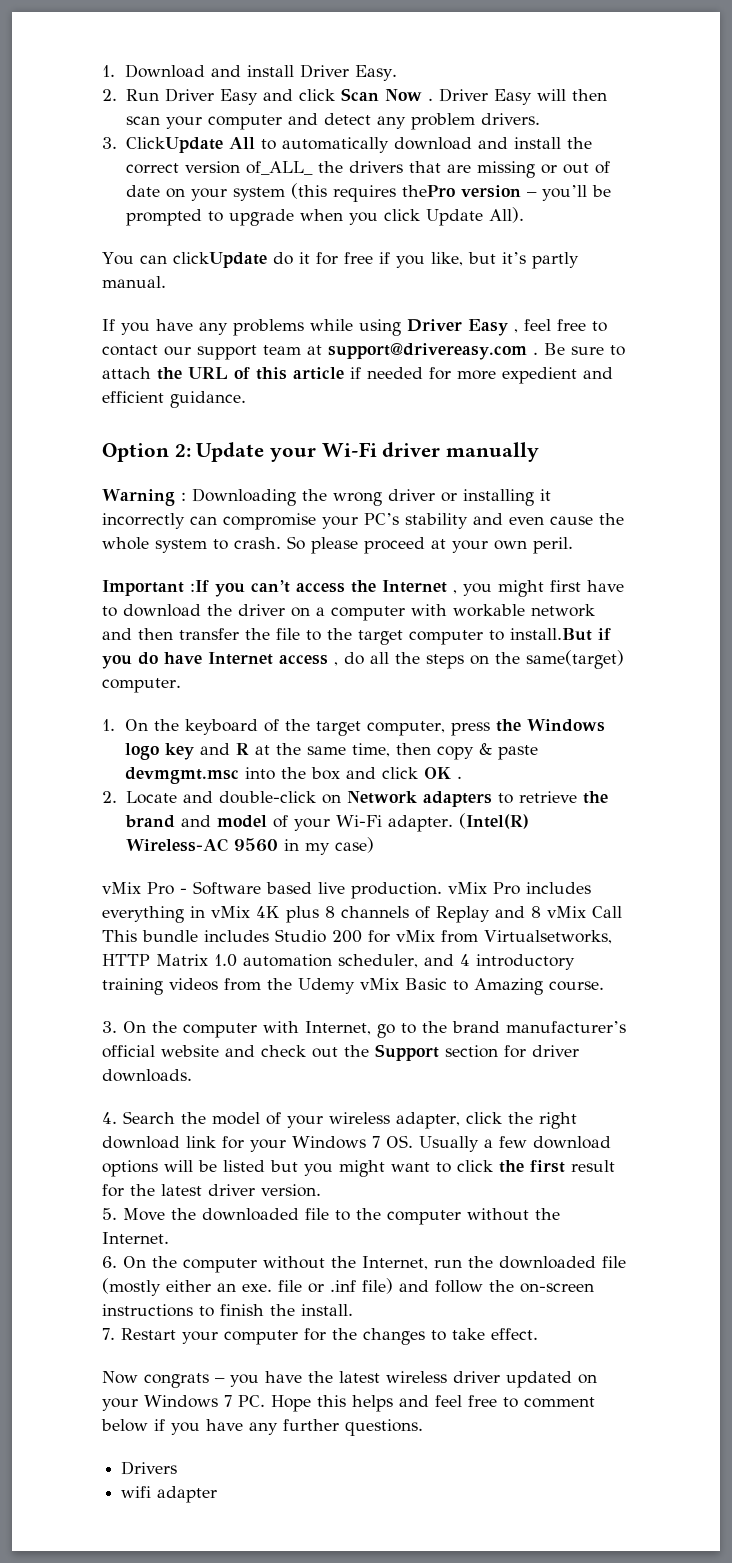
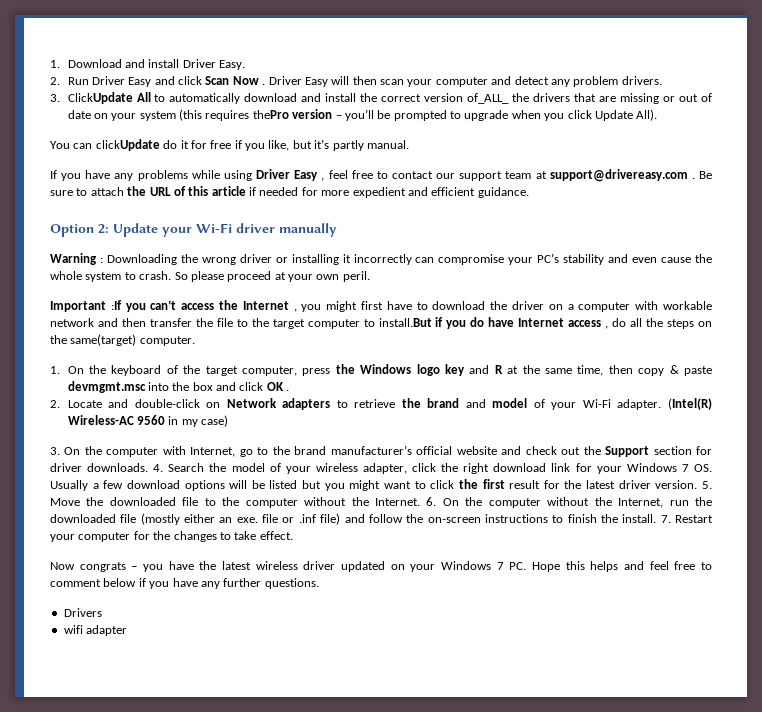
- vMix Pro - Software based live production. vMix Pro includes everything in vMix 4K plus 8 channels of Replay and 8 vMix Call This bundle includes Studio 200 for vMix from Virtualsetworks, HTTP Matrix 1.0 automation scheduler, and 4 introductory training videos from the Udemy vMix Basic to Amazing course.
- 3. On the computer with Internet, go to the brand manufacturer’s official website and check out the Support section for driver downloads.
- 4. Search the model of your wireless adapter, click the right download link for your Windows 7 OS. Usually a few download options will be listed but you might want to click the first result for the latest driver version.
- 5. Move the downloaded file to the computer without the Internet.
- 6. On the computer without the Internet, run the downloaded file (mostly either an exe. file or .inf file) and follow the on-screen instructions to finish the install.
- 7. Restart your computer for the changes to take effect.
+ 3. On the computer with Internet, go to the brand manufacturer’s official website and check out the Support section for driver downloads. 4. Search the model of your wireless adapter, click the right download link for your Windows 7 OS. Usually a few download options will be listed but you might want to click the first result for the latest driver version. 5. Move the downloaded file to the computer without the Internet. 6. On the computer without the Internet, run the downloaded file (mostly either an exe. file or .inf file) and follow the on-screen instructions to finish the install. 7. Restart your computer for the changes to take effect.

